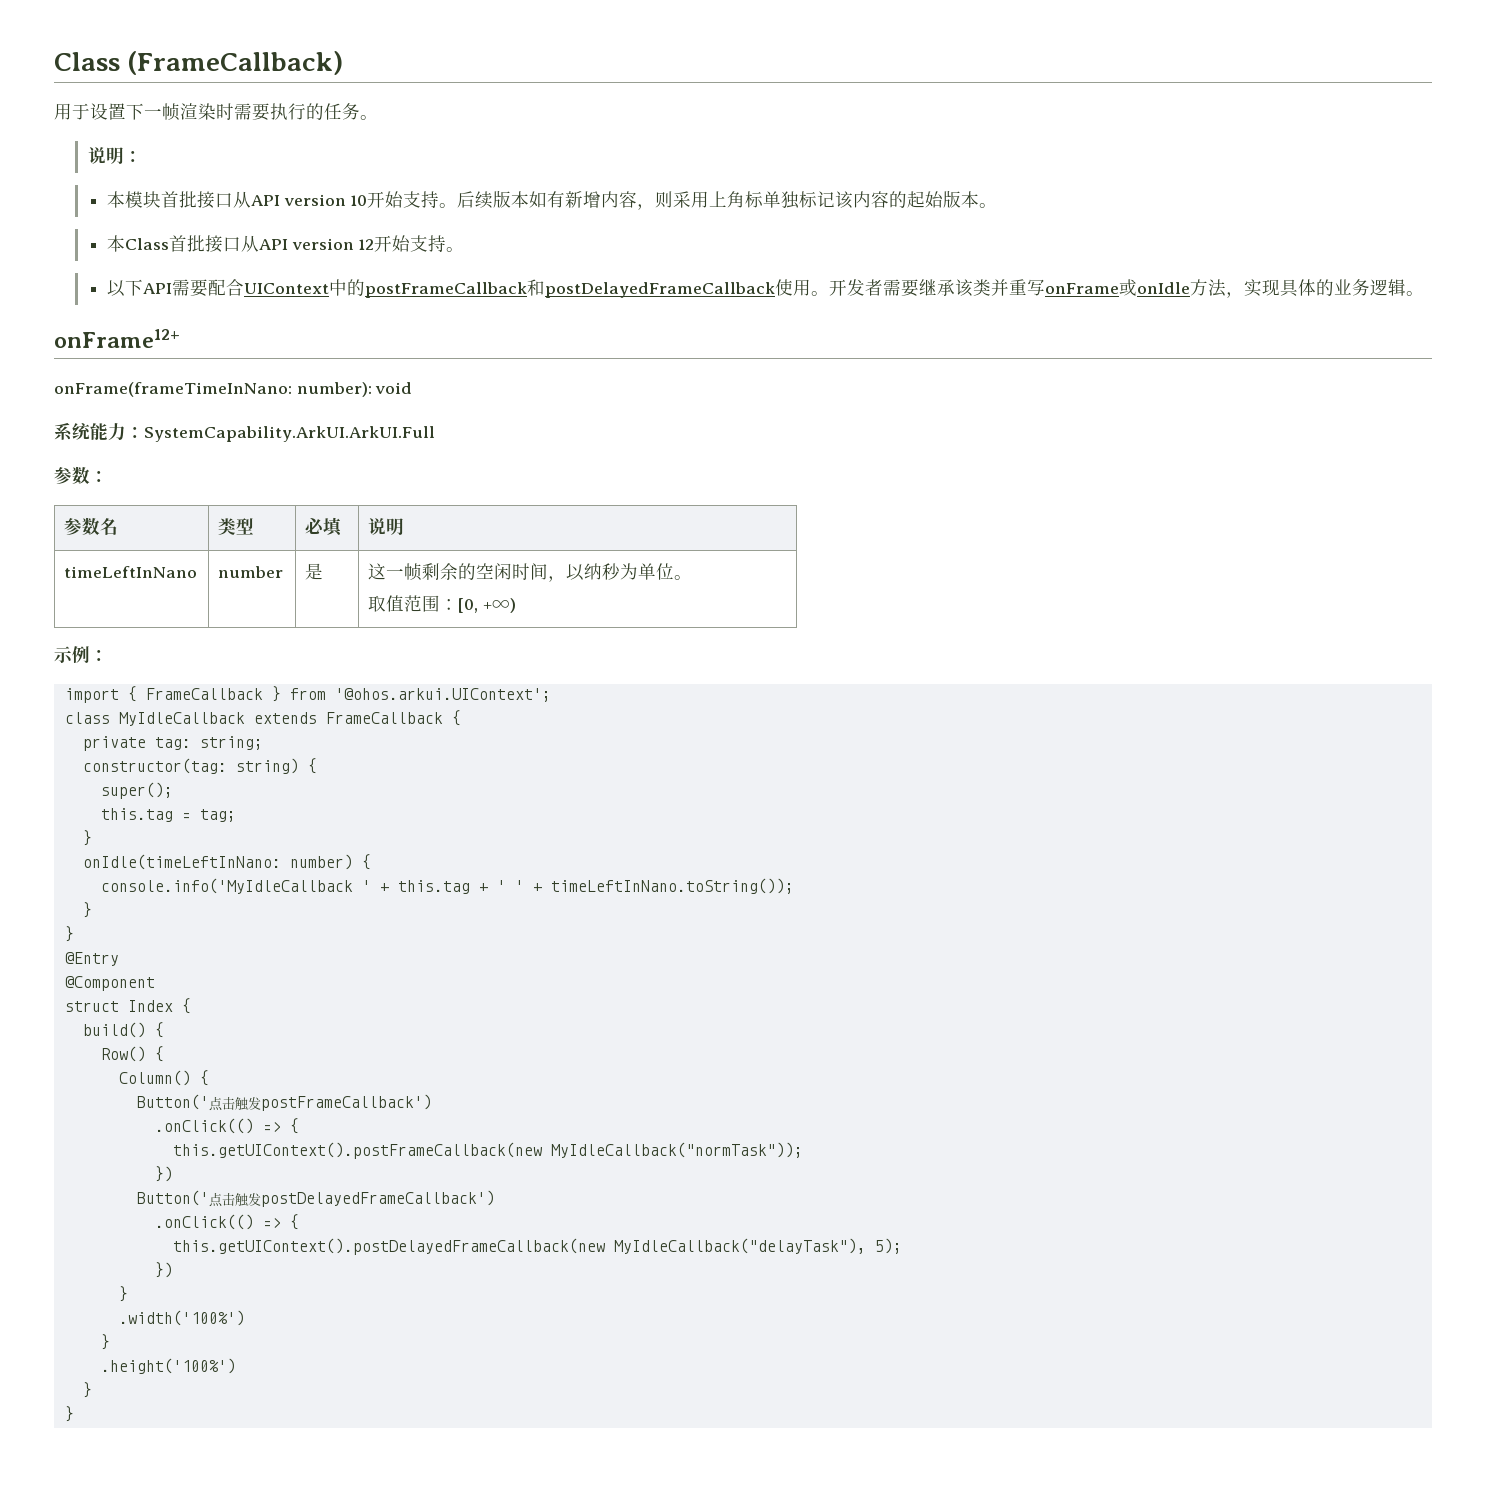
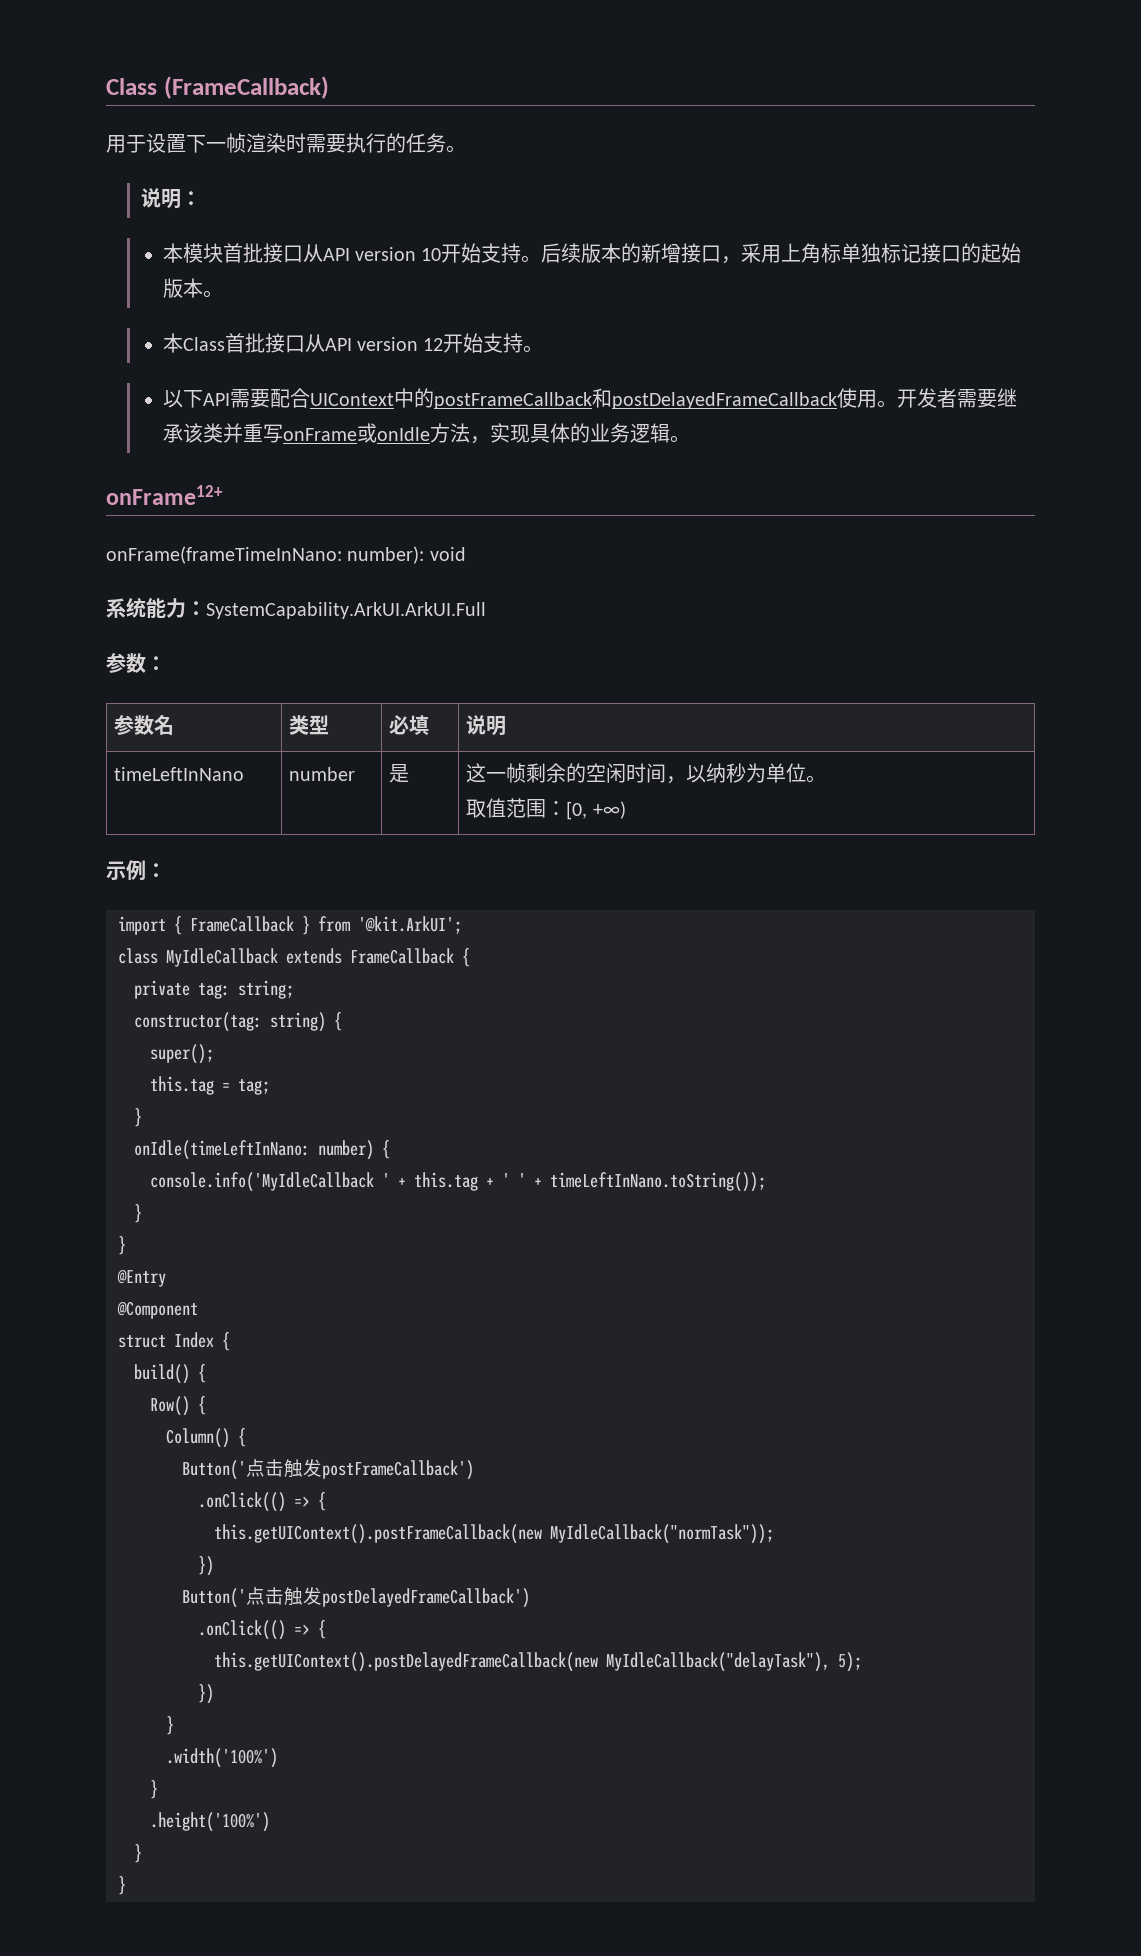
- 后续版本如有新增内容，则采用上角标单独标记该内容的起始版本。
+ 后续版本的新增接口，采用上角标单独标记接口的起始版本。
- import { FrameCallback } from '@ohos.arkui.UIContext';
+ import { FrameCallback } from '@kit.ArkUI';

